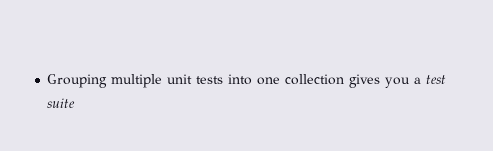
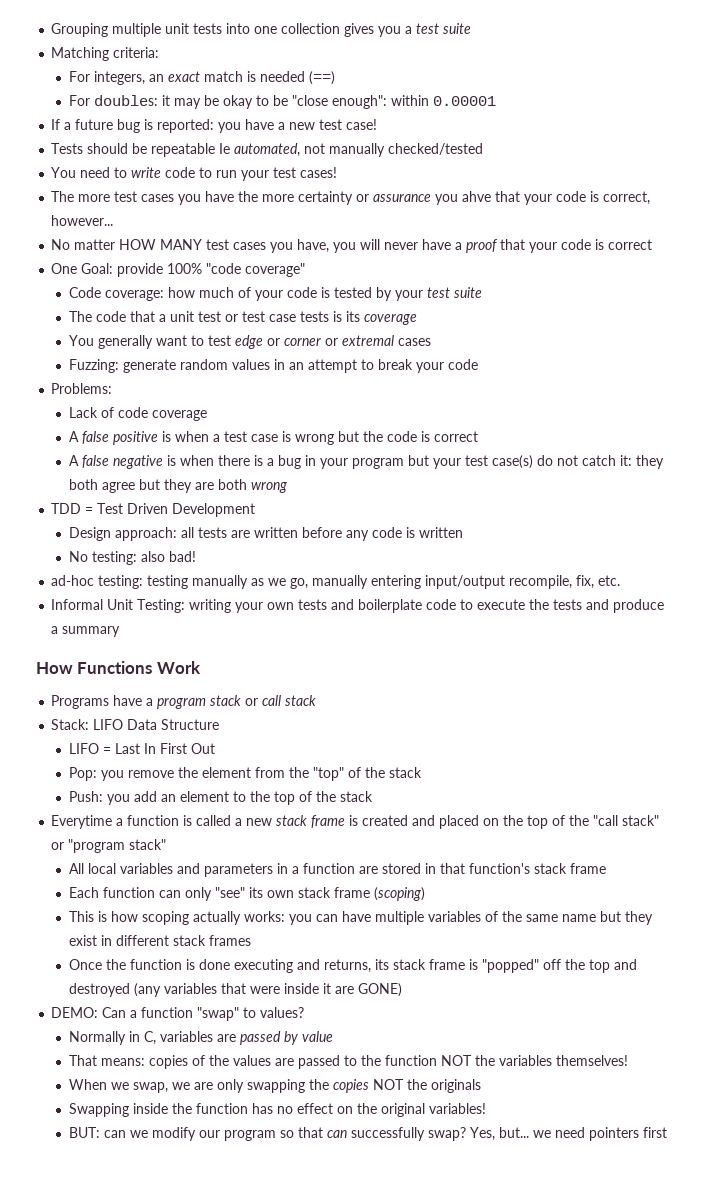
+ Matching criteria:
+ For integers, an exact match is needed (==)
+ For doubles: it may be okay to be "close enough": within 0.00001
+ If a future bug is reported: you have a new test case!
+ Tests should be repeatable Ie automated, not manually checked/tested
+ You need to write code to run your test cases!
+ The more test cases you have the more certainty or assurance you ahve that your code is correct, however...
+ No matter HOW MANY test cases you have, you will never have a proof that your code is correct
+ One Goal: provide 100% "code coverage"
+ Code coverage: how much of your code is tested by your test suite
+ The code that a unit test or test case tests is its coverage
+ You generally want to test edge or corner or extremal cases
+ Fuzzing: generate random values in an attempt to break your code
+ Problems:
+ Lack of code coverage
+ A false positive is when a test case is wrong but the code is correct
+ A false negative is when there is a bug in your program but your test case(s) do not catch it: they both agree but they are both wrong
+ TDD = Test Driven Development
+ Design approach: all tests are written before any code is written
+ No testing: also bad!
+ ad-hoc testing: testing manually as we go, manually entering input/output recompile, fix, etc.
+ Informal Unit Testing: writing your own tests and boilerplate code to execute the tests and produce a summary
+ How Functions Work
+ Programs have a program stack or call stack
+ Stack: LIFO Data Structure
+ LIFO = Last In First Out
+ Pop: you remove the element from the "top" of the stack
+ Push: you add an element to the top of the stack
+ Everytime a function is called a new stack frame is created and placed on the top of the "call stack" or "program stack"
+ All local variables and parameters in a function are stored in that function's stack frame
+ Each function can only "see" its own stack frame (scoping)
+ This is how scoping actually works: you can have multiple variables of the same name but they exist in different stack frames
+ Once the function is done executing and returns, its stack frame is "popped" off the top and destroyed (any variables that were inside it are GONE)
+ DEMO: Can a function "swap" to values?
+ Normally in C, variables are passed by value
+ That means: copies of the values are passed to the function NOT the variables themselves!
+ When we swap, we are only swapping the copies NOT the originals
+ Swapping inside the function has no effect on the original variables!
+ BUT: can we modify our program so that can successfully swap? Yes, but... we need pointers first

